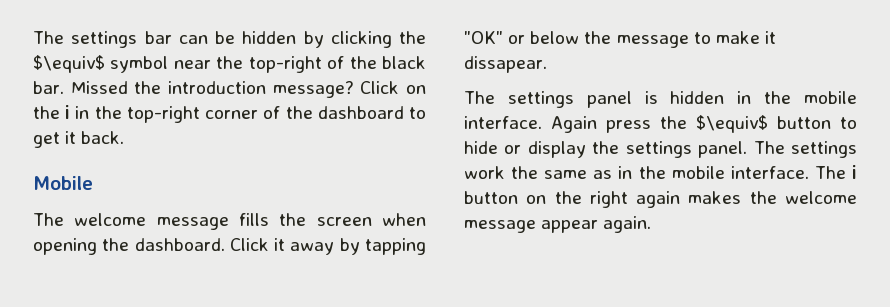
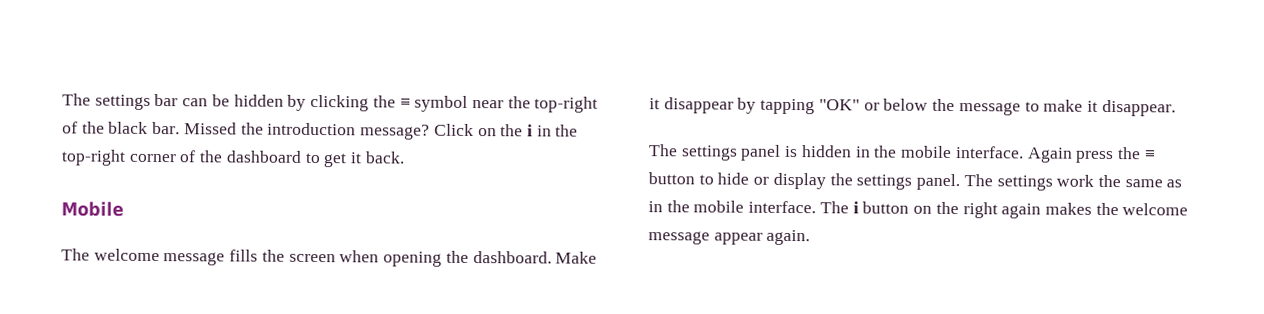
- The settings bar can be hidden by clicking the $\equiv$ symbol near the top-right of the black bar.
+ The settings bar can be hidden by clicking the ≡ symbol near the top-right of the black bar.
- Click it away by tapping "OK" or below the message to make it dissapear.
+ Make it disappear by tapping "OK" or below the message to make it disappear.
- Again press the $\equiv$ button to hide or display the settings panel.
+ Again press the ≡ button to hide or display the settings panel.

